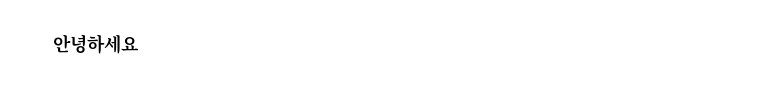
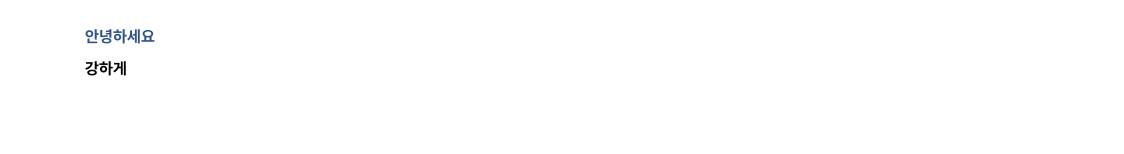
+ 강하게

